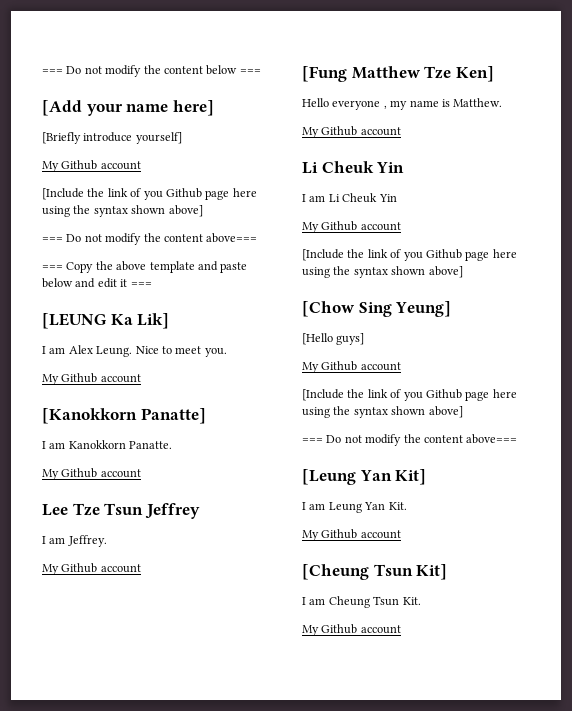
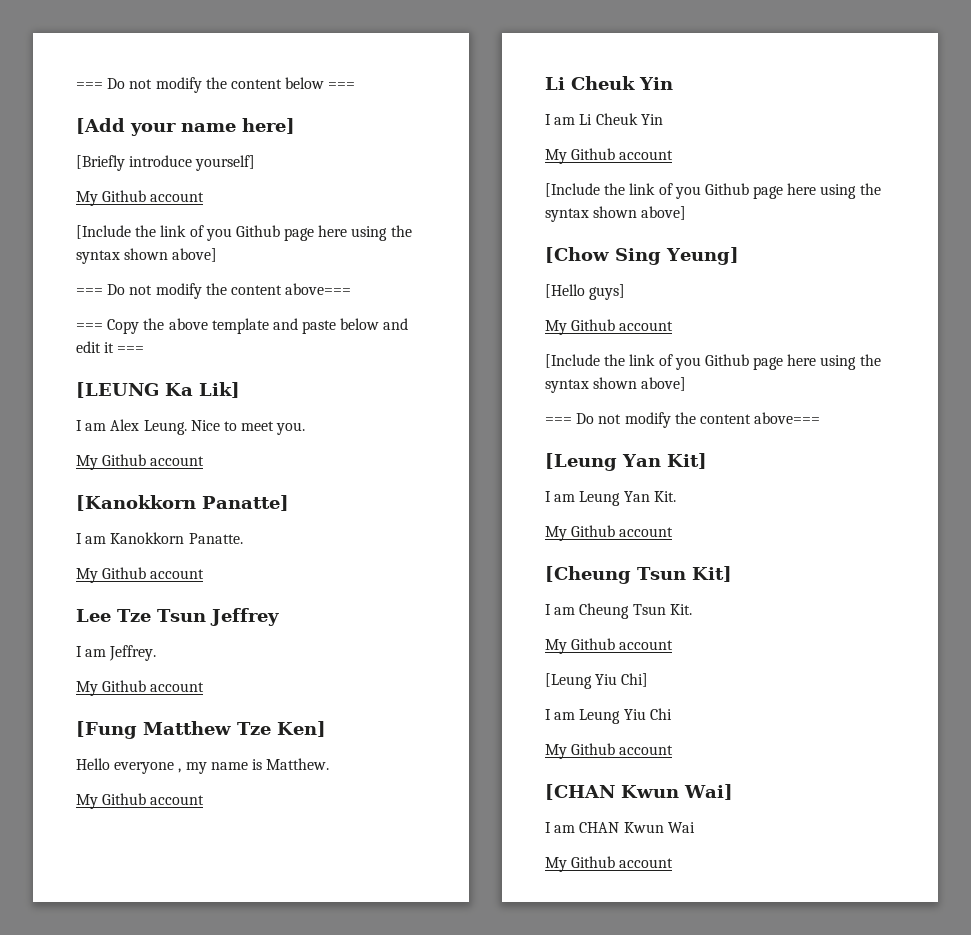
+ [Leung Yiu Chi]
+ I am Leung Yiu Chi
+ My Github account
+ [CHAN Kwun Wai]
+ I am CHAN Kwun Wai
+ My Github account

